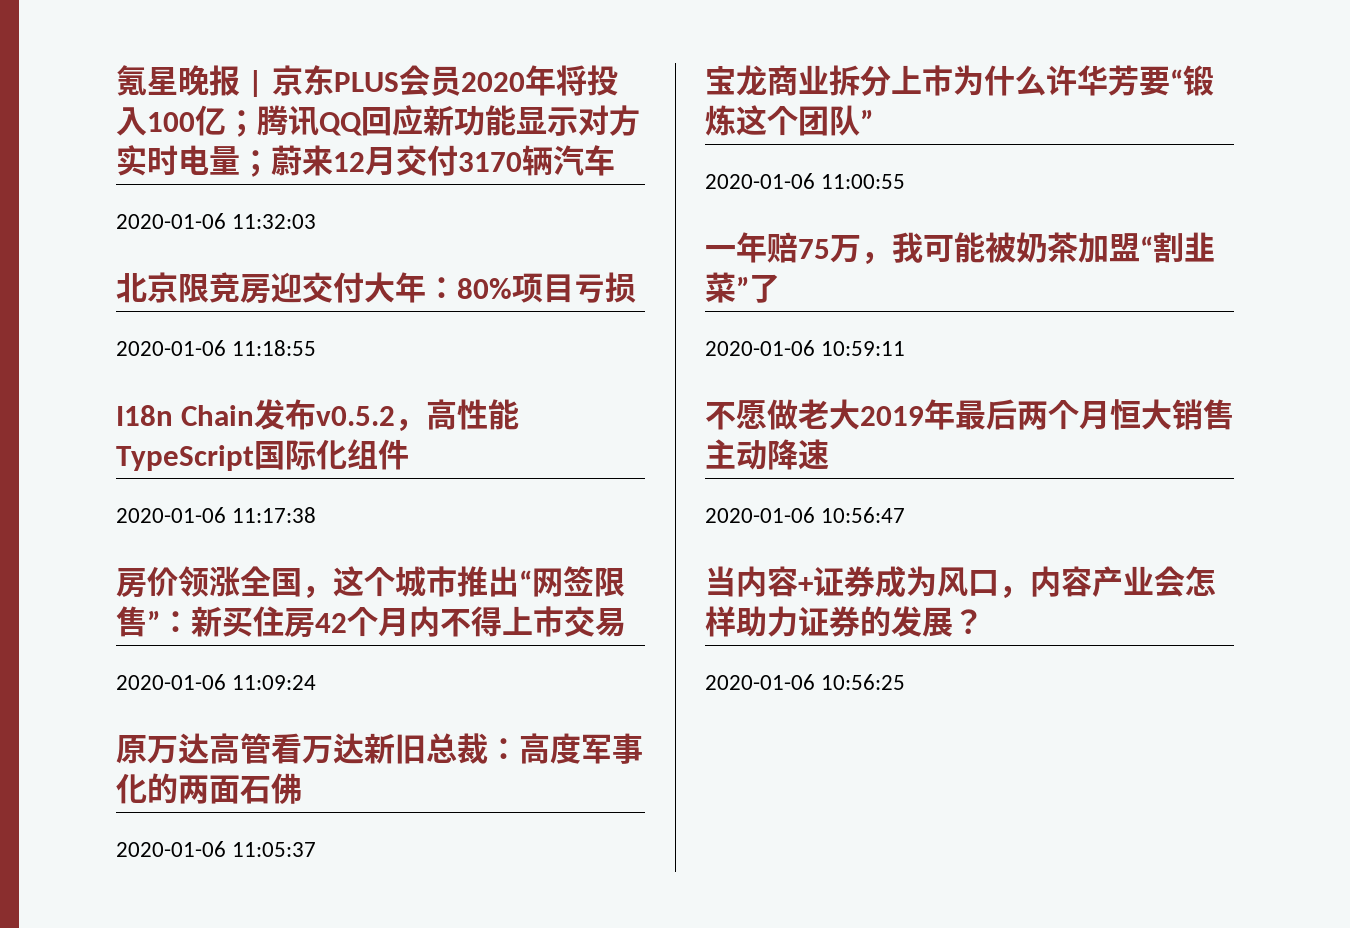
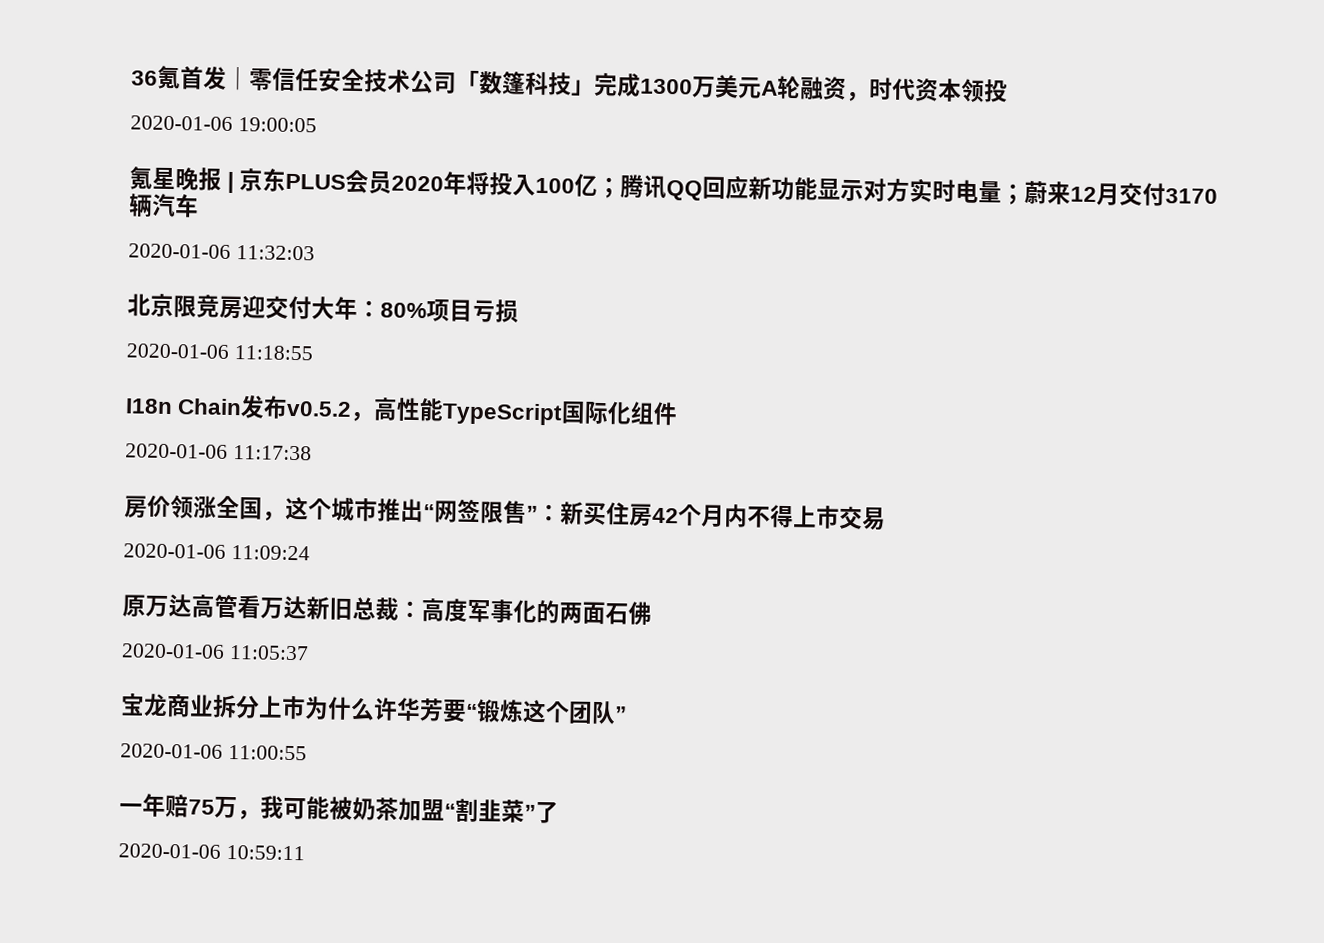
+ 36氪首发｜零信任安全技术公司「数篷科技」完成1300万美元A轮融资，时代资本领投
+ 2020-01-06 19:00:05
- 不愿做老大2019年最后两个月恒大销售主动降速
- 2020-01-06 10:56:47
- 当内容+证券成为风口，内容产业会怎样助力证券的发展？
- 2020-01-06 10:56:25

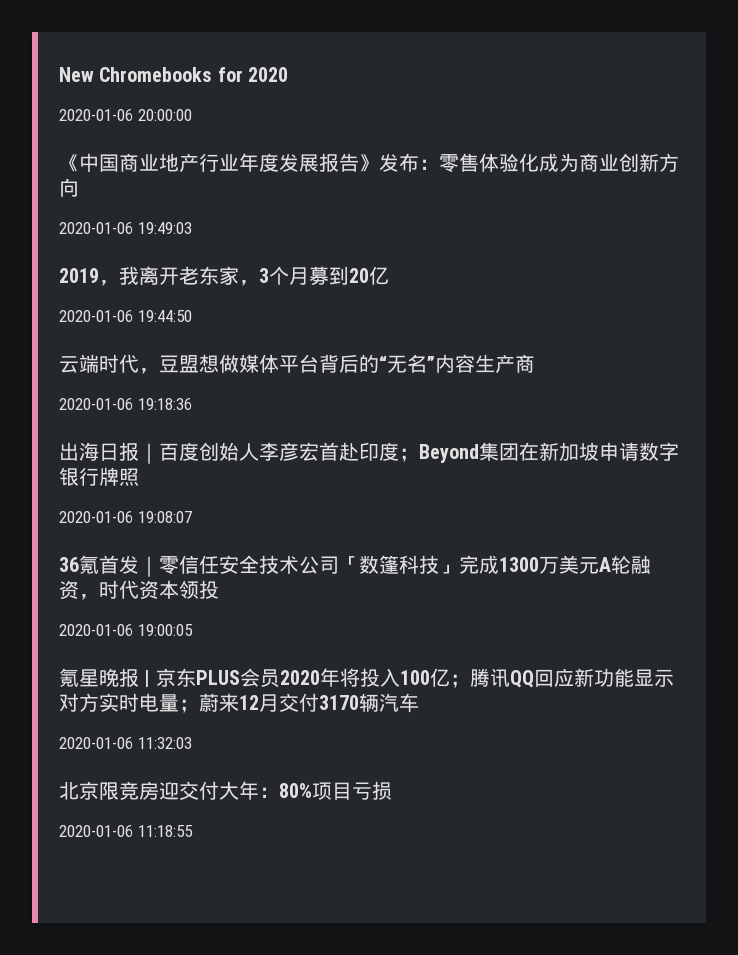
+ New Chromebooks for 2020
+ 2020-01-06 20:00:00
+ 《中国商业地产行业年度发展报告》发布：零售体验化成为商业创新方向
+ 2020-01-06 19:49:03
+ 2019，我离开老东家，3个月募到20亿
+ 2020-01-06 19:44:50
+ 云端时代，豆盟想做媒体平台背后的“无名”内容生产商
+ 2020-01-06 19:18:36
+ 出海日报｜百度创始人李彦宏首赴印度；Beyond集团在新加坡申请数字银行牌照
+ 2020-01-06 19:08:07
- I18n Chain发布v0.5.2，高性能TypeScript国际化组件
- 2020-01-06 11:17:38
- 房价领涨全国，这个城市推出“网签限售”：新买住房42个月内不得上市交易
- 2020-01-06 11:09:24
- 原万达高管看万达新旧总裁：高度军事化的两面石佛
- 2020-01-06 11:05:37
- 宝龙商业拆分上市为什么许华芳要“锻炼这个团队”
- 2020-01-06 11:00:55
- 一年赔75万，我可能被奶茶加盟“割韭菜”了
- 2020-01-06 10:59:11

